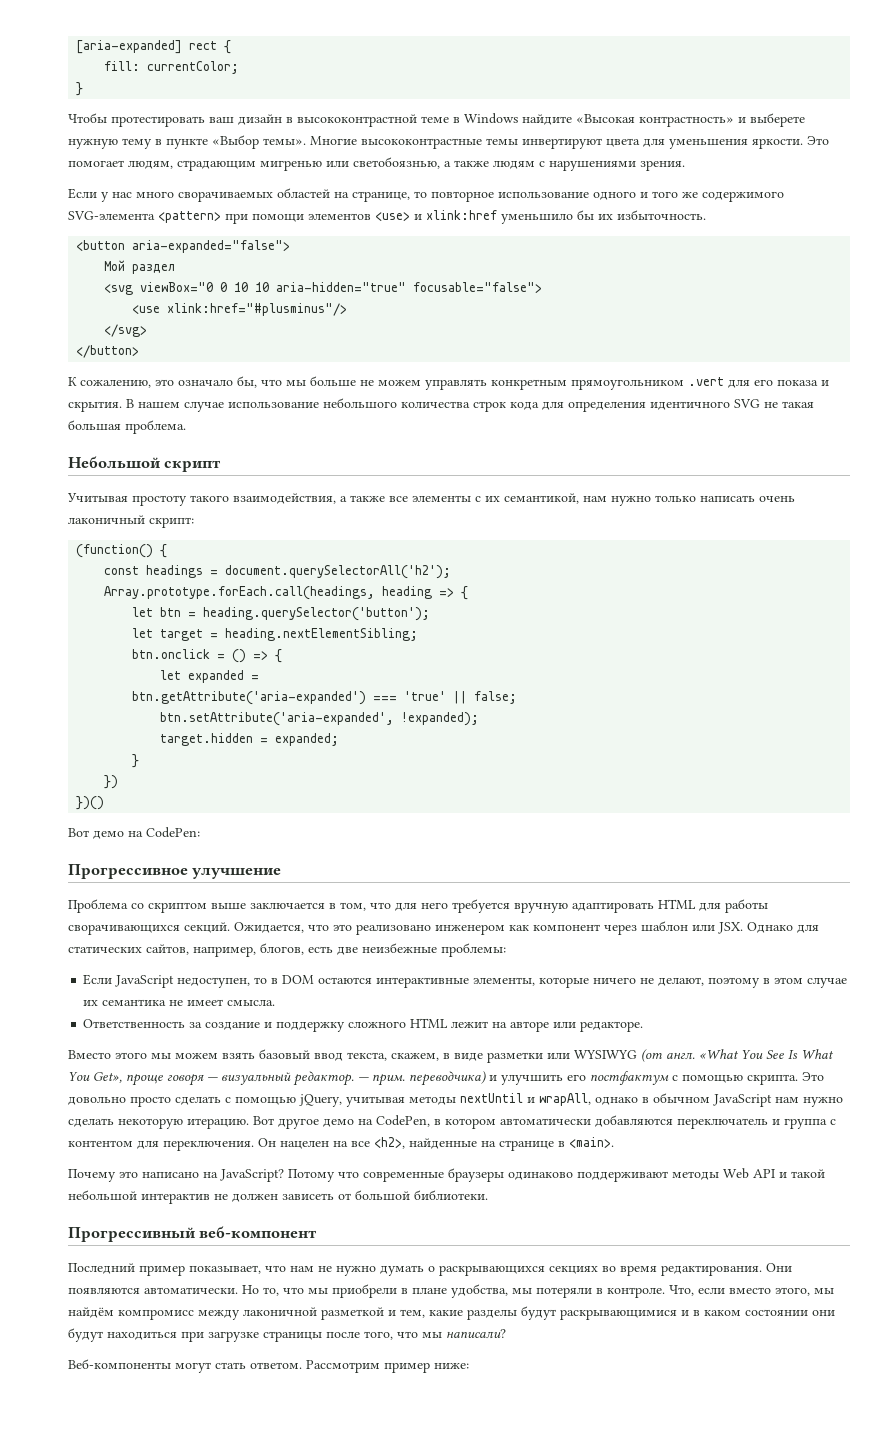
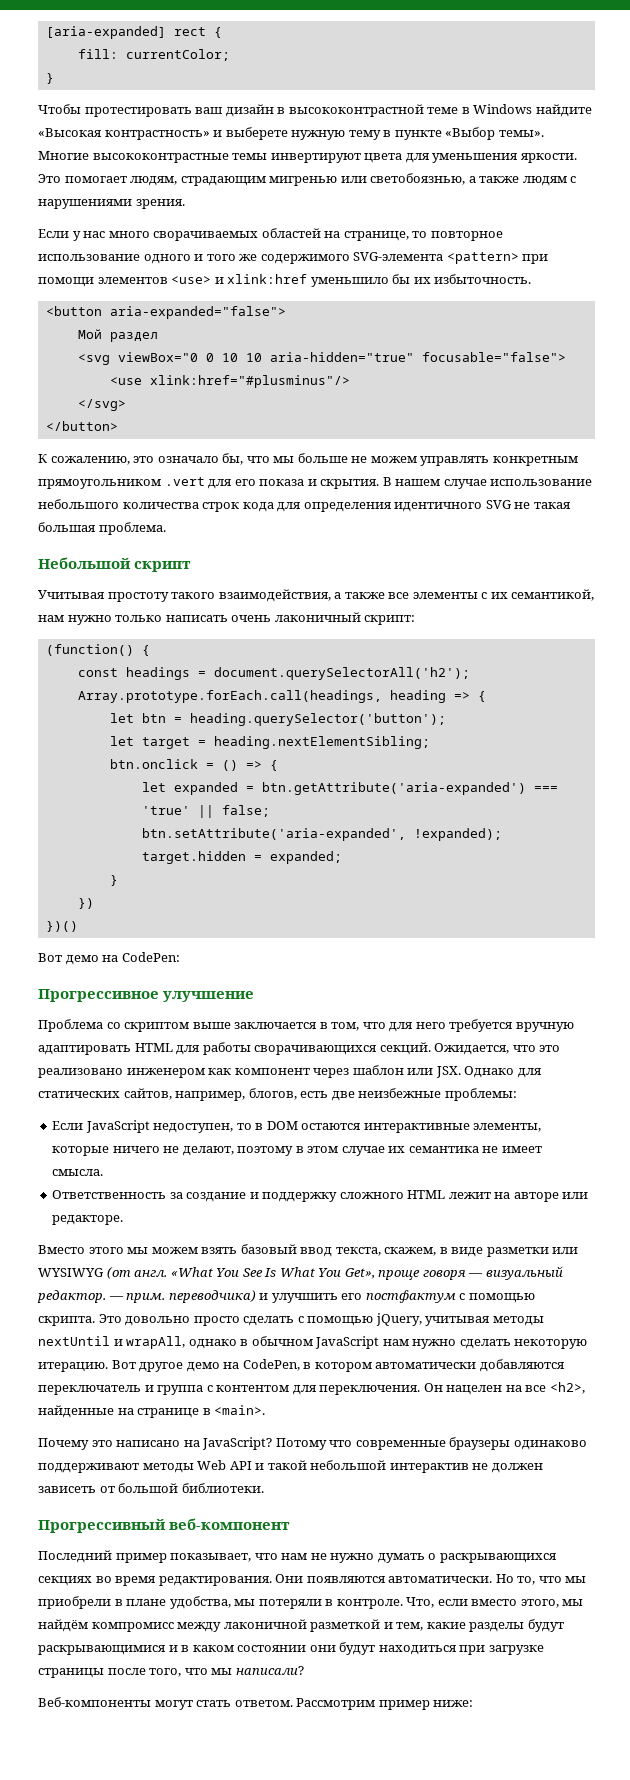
- let expanded =
- btn.getAttribute('aria-expanded') === 'true' || false;
+ let expanded = btn.getAttribute('aria-expanded') === 'true' || false;

